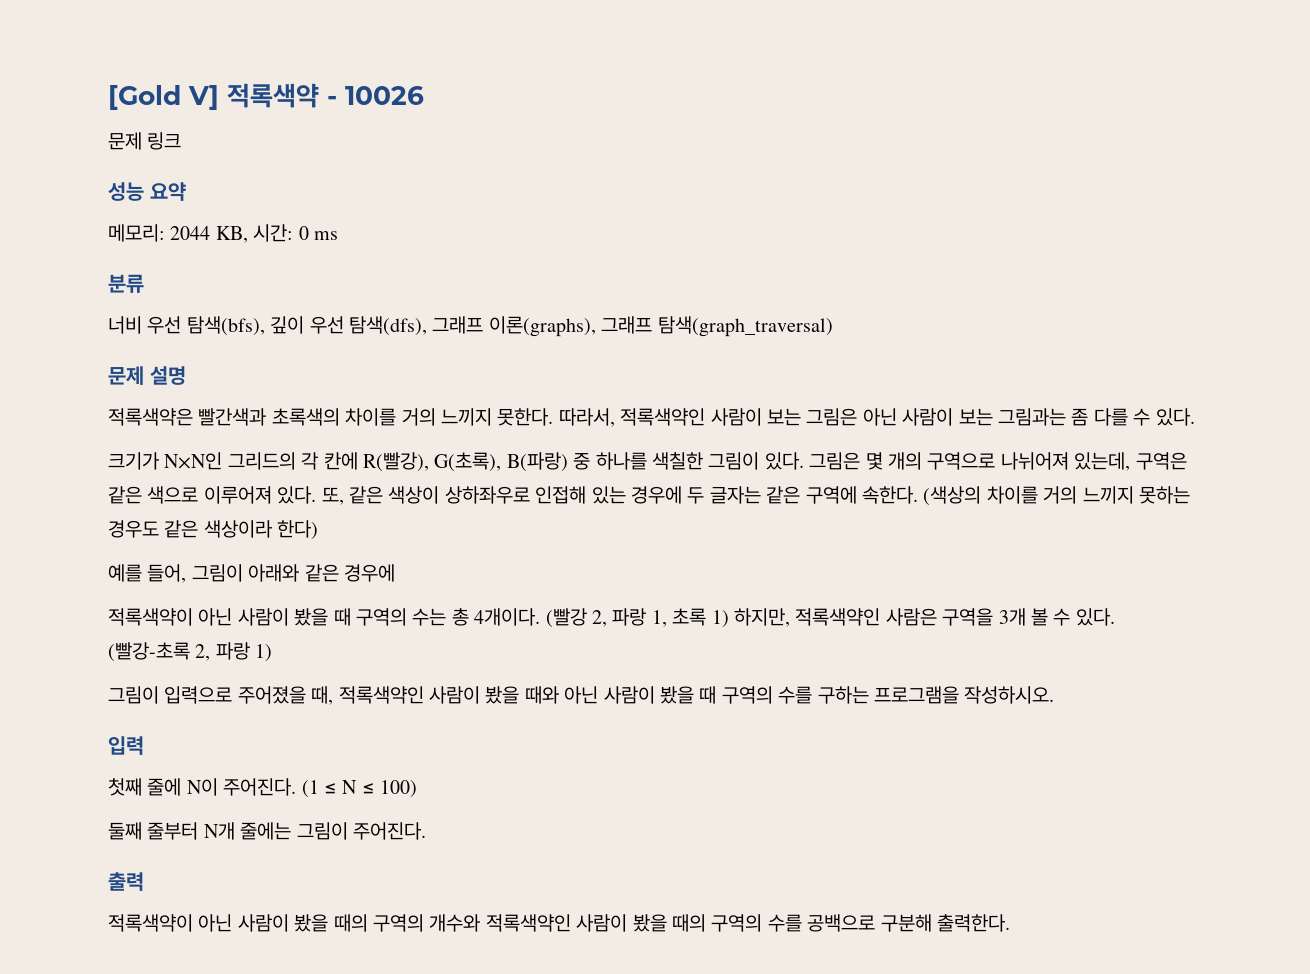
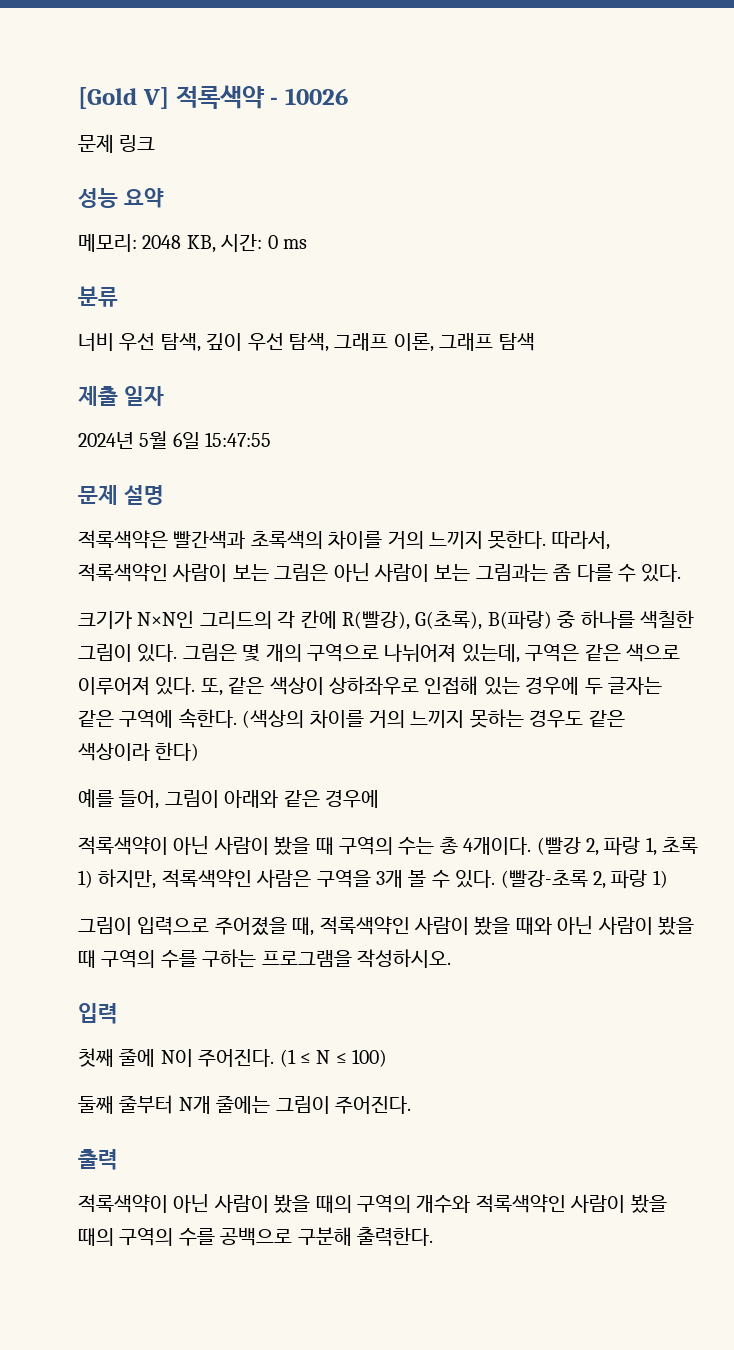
- 메모리: 2044 KB, 시간: 0 ms
+ 메모리: 2048 KB, 시간: 0 ms
- 너비 우선 탐색(bfs), 깊이 우선 탐색(dfs), 그래프 이론(graphs), 그래프 탐색(graph_traversal)
+ 너비 우선 탐색, 깊이 우선 탐색, 그래프 이론, 그래프 탐색
+ 제출 일자
+ 2024년 5월 6일 15:47:55

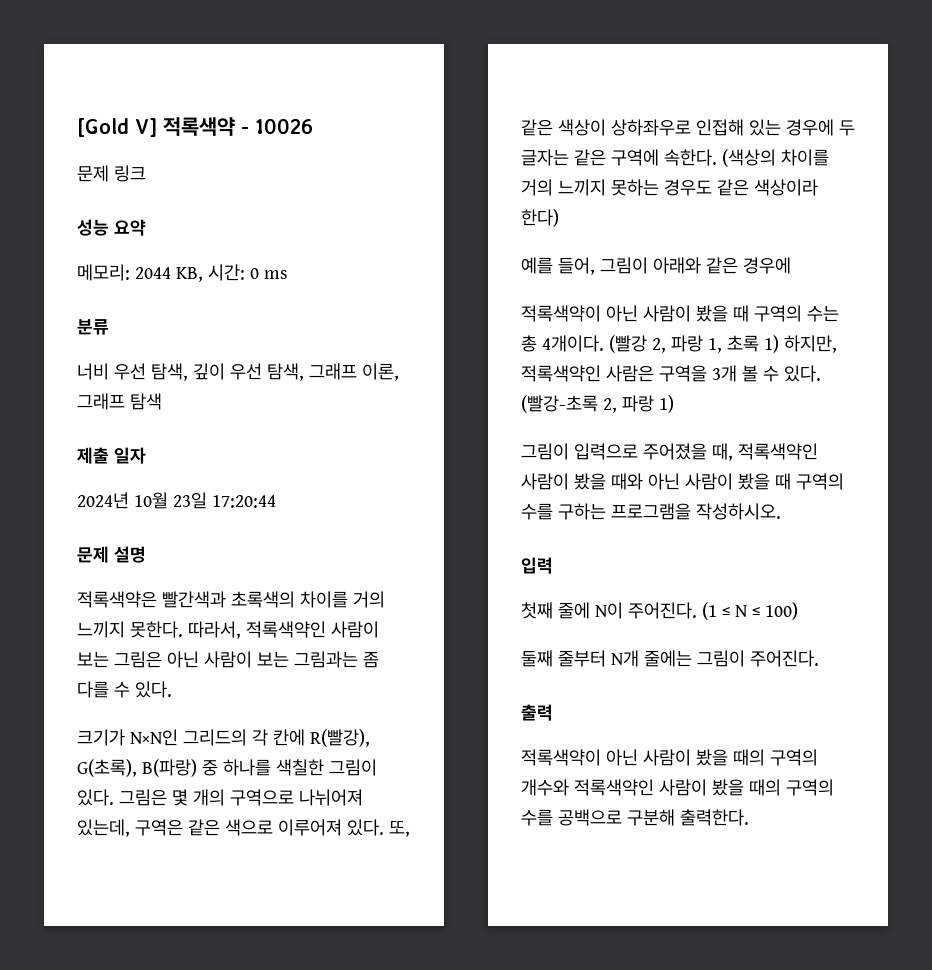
- 메모리: 2048 KB, 시간: 0 ms
+ 메모리: 2044 KB, 시간: 0 ms
- 2024년 5월 6일 15:47:55
+ 2024년 10월 23일 17:20:44

